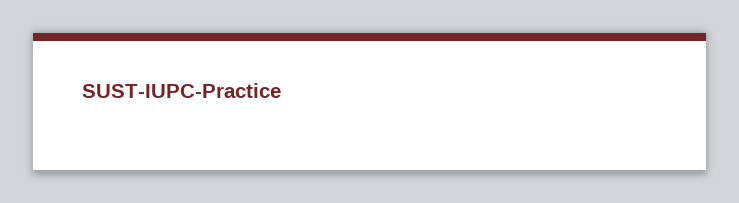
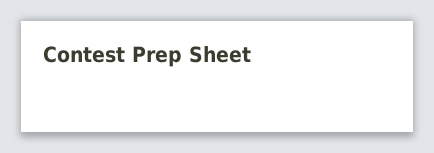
- SUST-IUPC-Practice
+ Contest Prep Sheet

